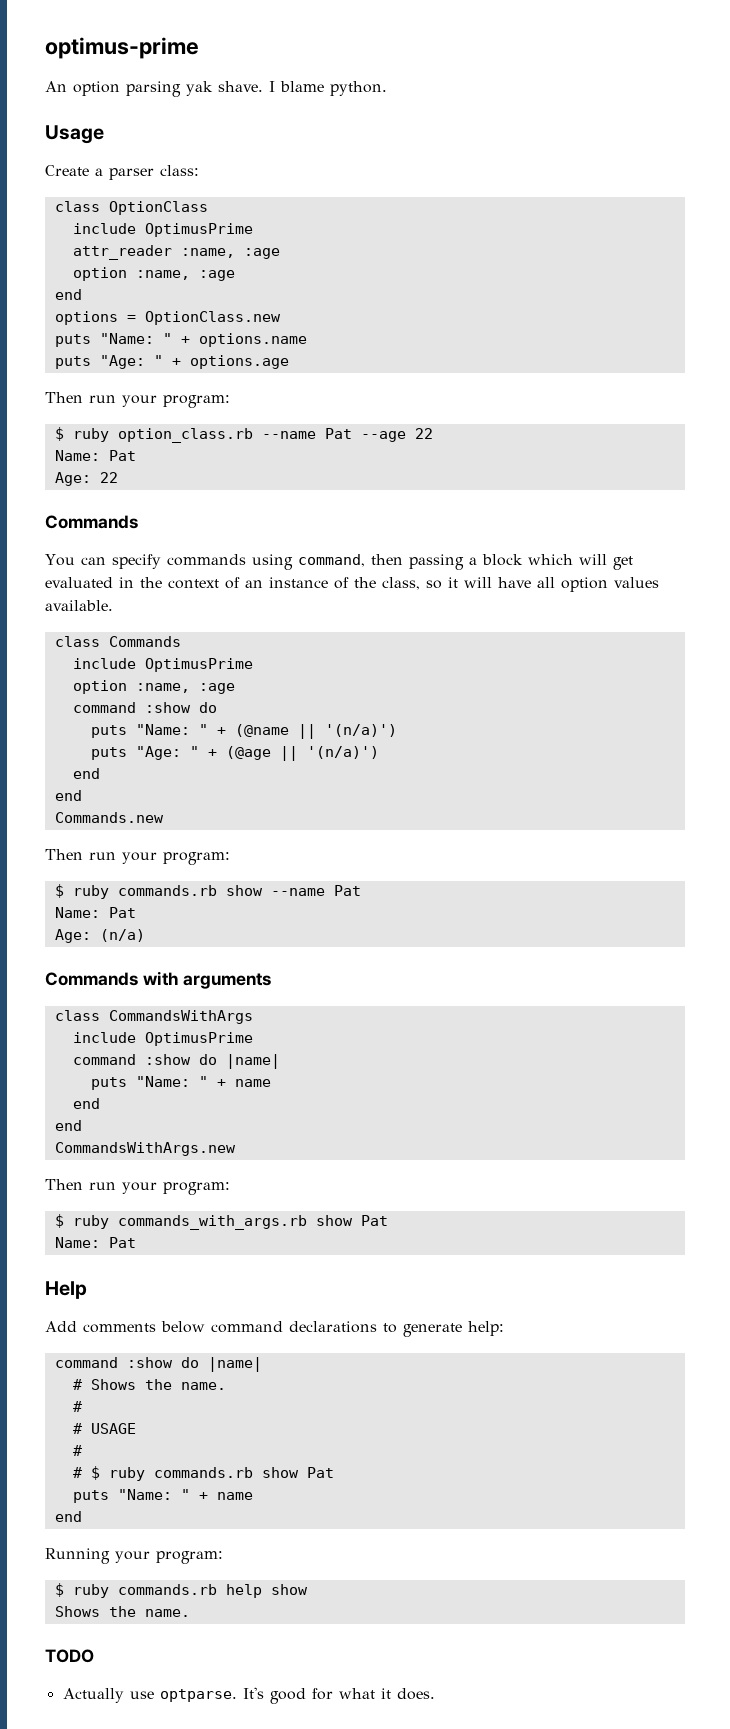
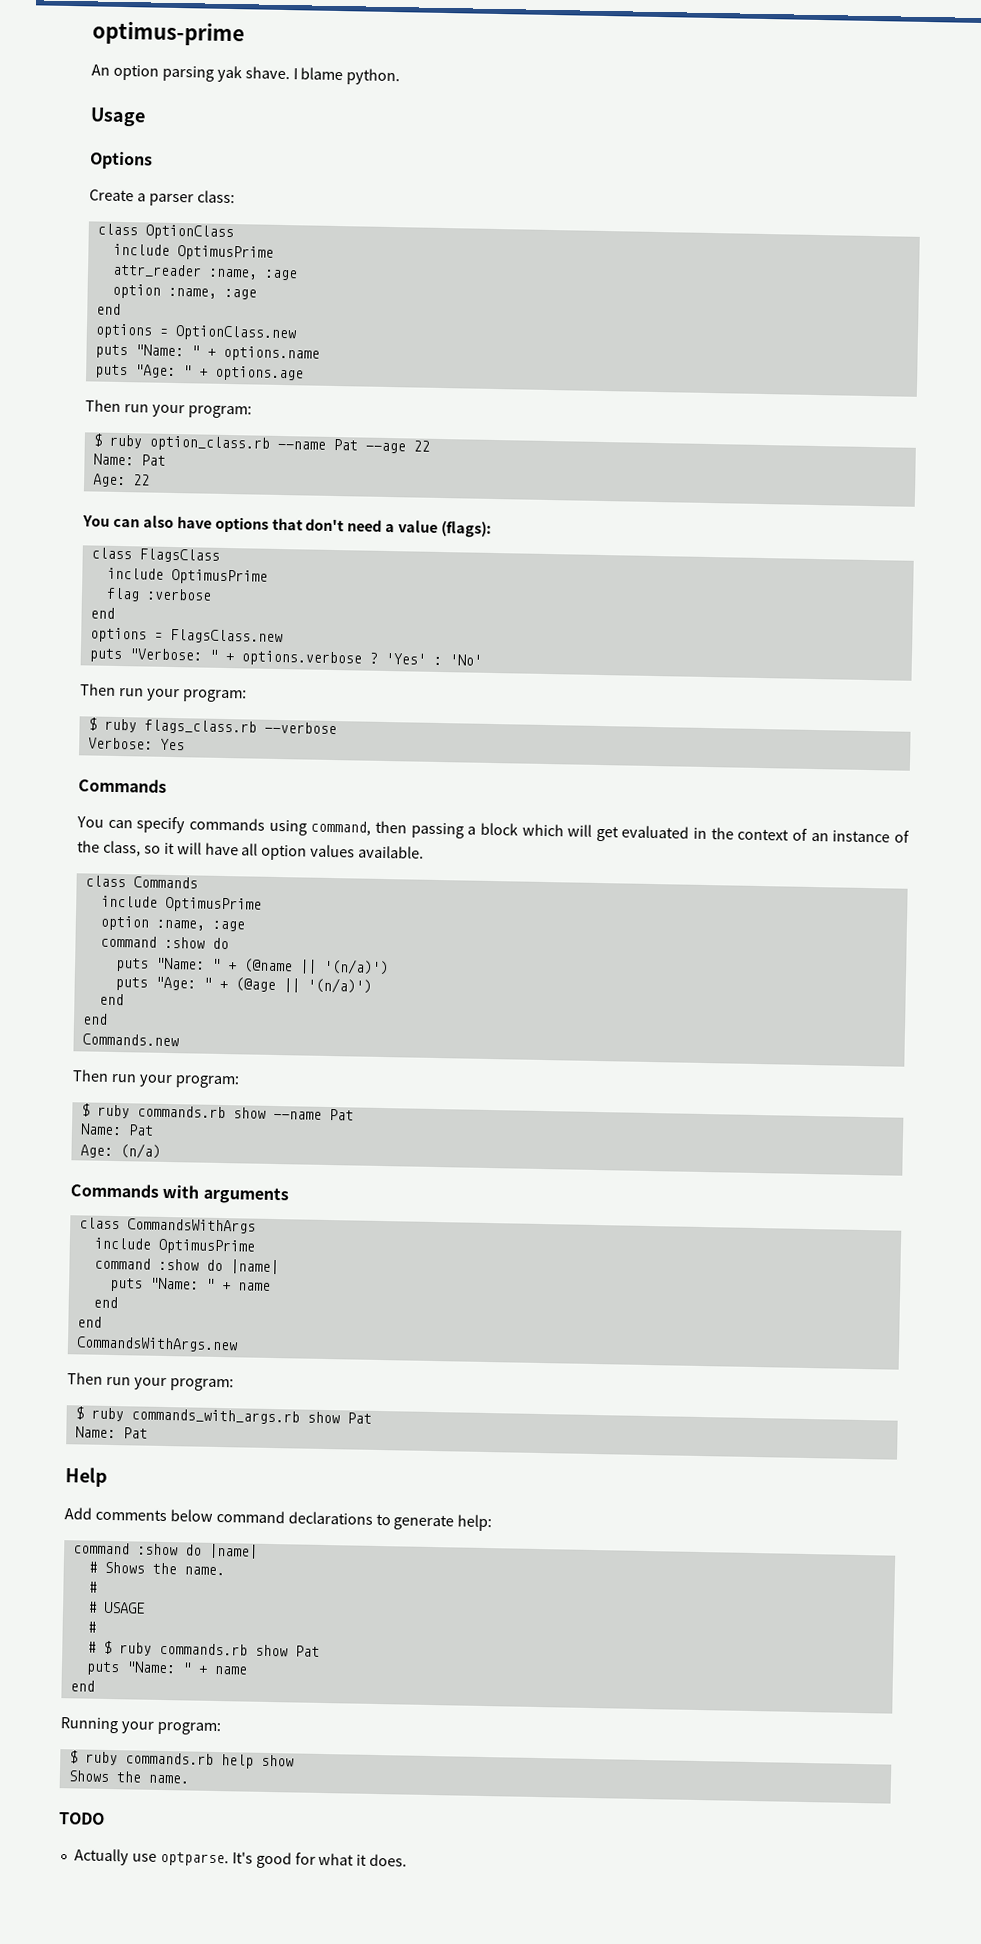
+ Options
+ You can also have options that don't need a value (flags):
+ class FlagsClass
+ include OptimusPrime
+ flag :verbose
+ end
+ options = FlagsClass.new
+ puts "Verbose: " + options.verbose ? 'Yes' : 'No'
+ Then run your program:
+ $ ruby flags_class.rb --verbose
+ Verbose: Yes

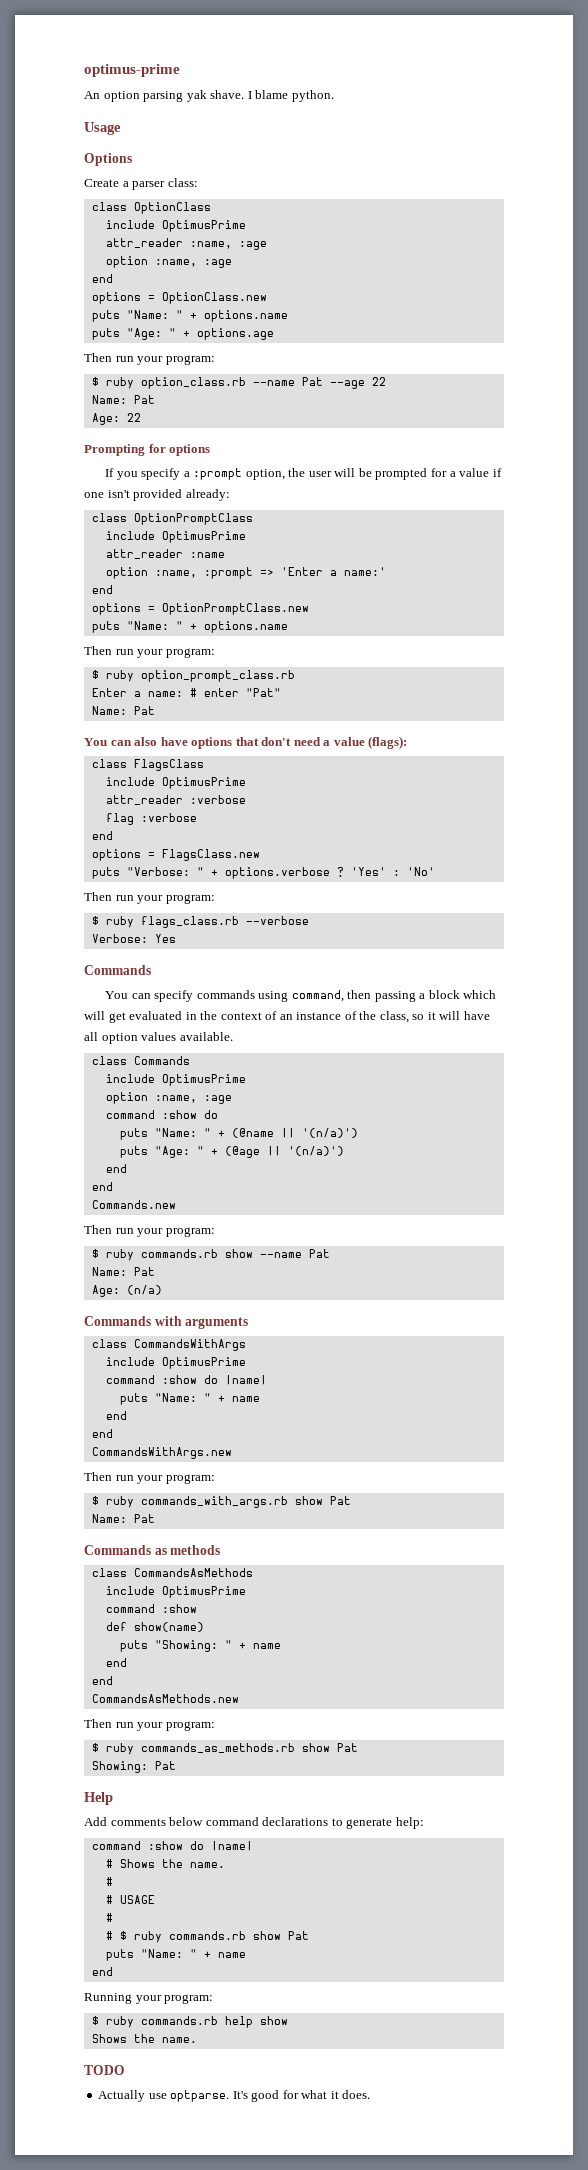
+ Prompting for options
+ If you specify a :prompt option, the user will be prompted for a value if one isn't provided already:
+ class OptionPromptClass
+ include OptimusPrime
+ attr_reader :name
+ option :name, :prompt => 'Enter a name:'
+ end
+ options = OptionPromptClass.new
+ puts "Name: " + options.name
+ Then run your program:
+ $ ruby option_prompt_class.rb
+ Enter a name: # enter "Pat"
+ Name: Pat
+ attr_reader :verbose
+ Commands as methods
+ class CommandsAsMethods
+ include OptimusPrime
+ command :show
+ def show(name)
+ puts "Showing: " + name
+ end
+ end
+ CommandsAsMethods.new
+ Then run your program:
+ $ ruby commands_as_methods.rb show Pat
+ Showing: Pat

